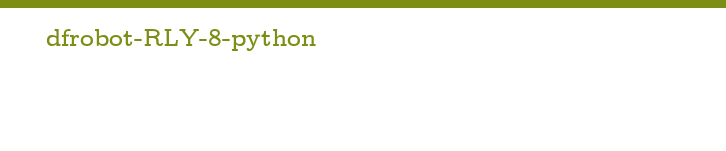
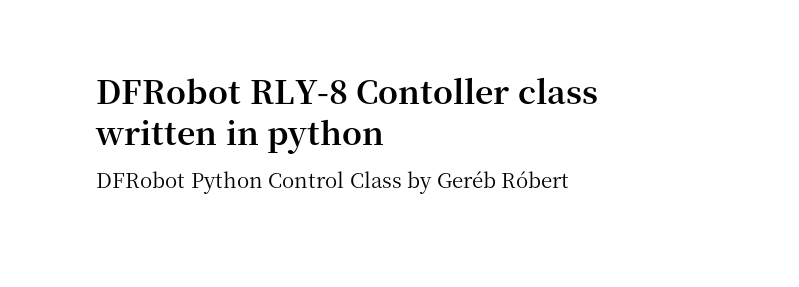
- dfrobot-RLY-8-python
+ DFRobot RLY-8 Contoller class written in python
+ DFRobot Python Control Class by Geréb Róbert

